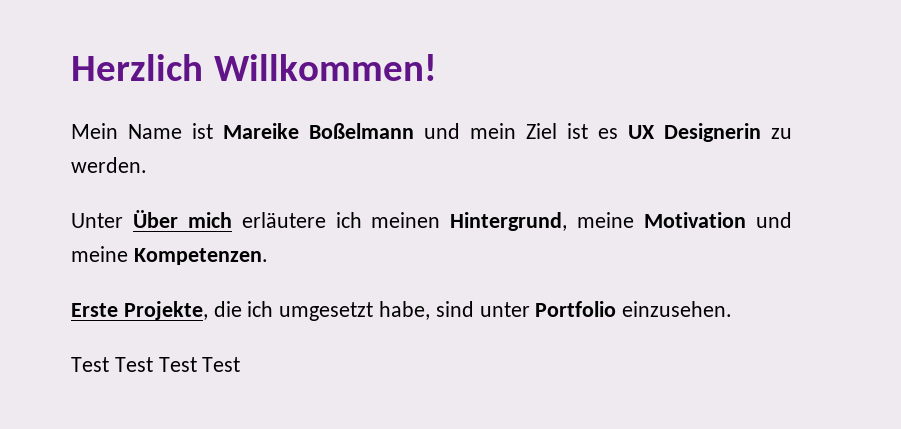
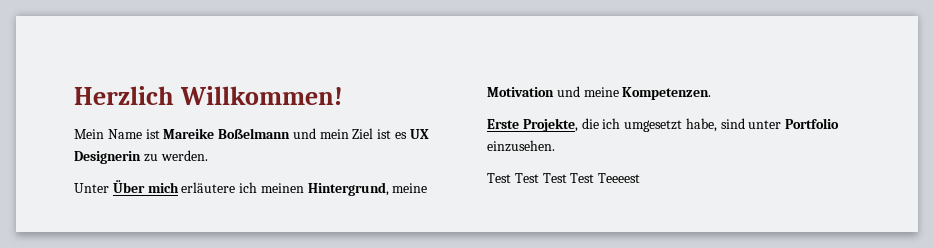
- Test Test Test Test
+ Test Test Test Test Teeeest

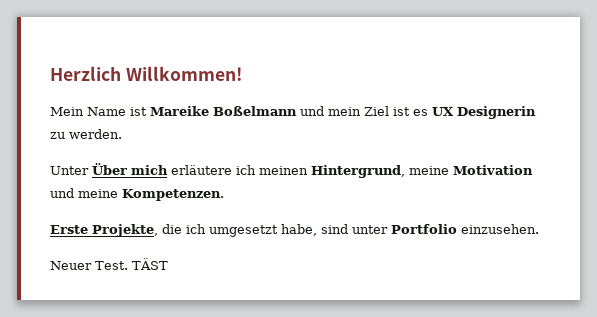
- Test Test Test Test Teeeest
+ Neuer Test. TÄST

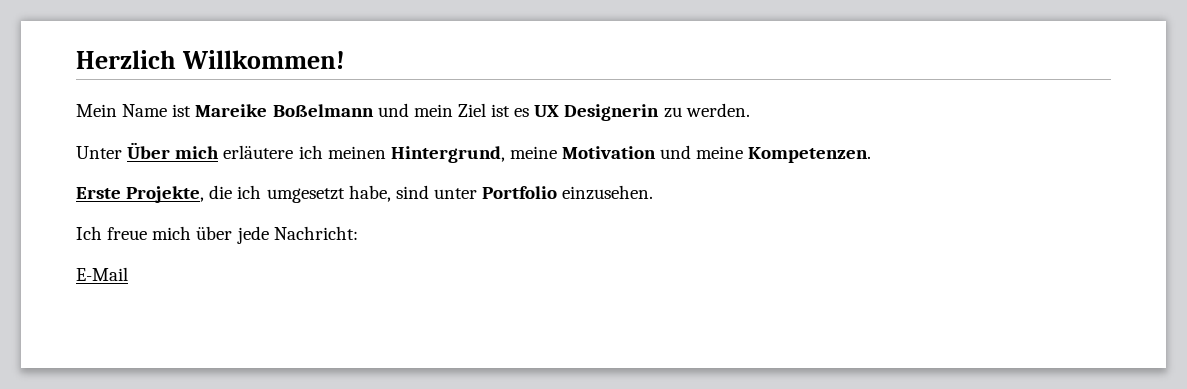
- Neuer Test. TÄST
+ Ich freue mich über jede Nachricht:
+ E-Mail

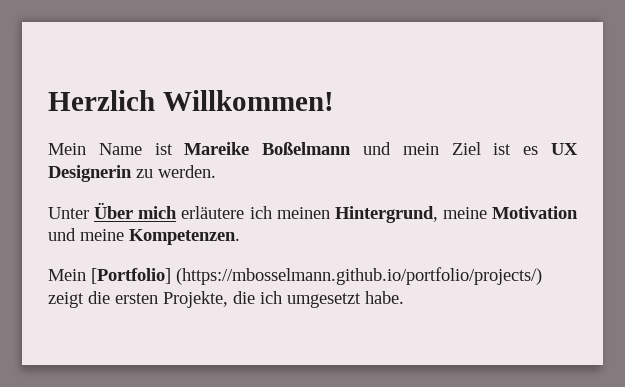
- Erste Projekte, die ich umgesetzt habe, sind unter Portfolio einzusehen.
- Ich freue mich über jede Nachricht:
- E-Mail
+ Mein [Portfolio] (https://mbosselmann.github.io/portfolio/projects/) zeigt die ersten Projekte, die ich umgesetzt habe.

